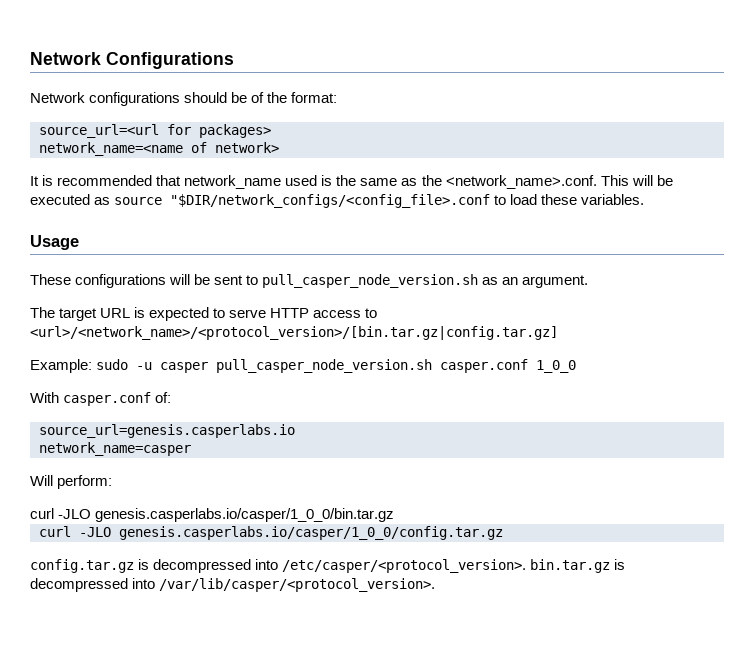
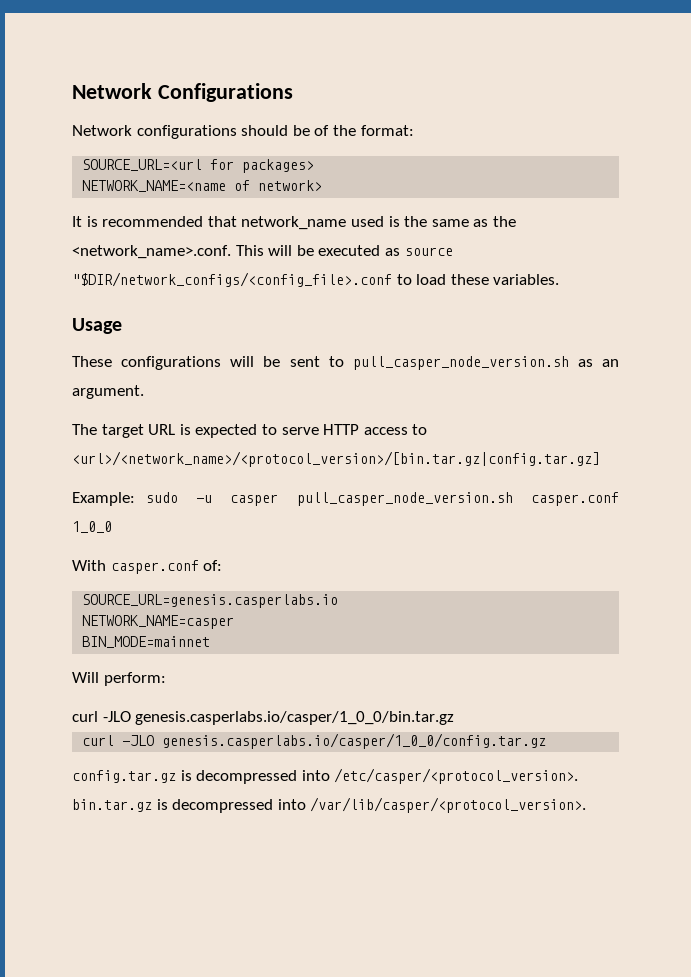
- source_url=<url for packages>
+ SOURCE_URL=<url for packages>
- network_name=<name of network>
+ NETWORK_NAME=<name of network>
- source_url=genesis.casperlabs.io
- network_name=casper
+ SOURCE_URL=genesis.casperlabs.io
+ NETWORK_NAME=casper
+ BIN_MODE=mainnet

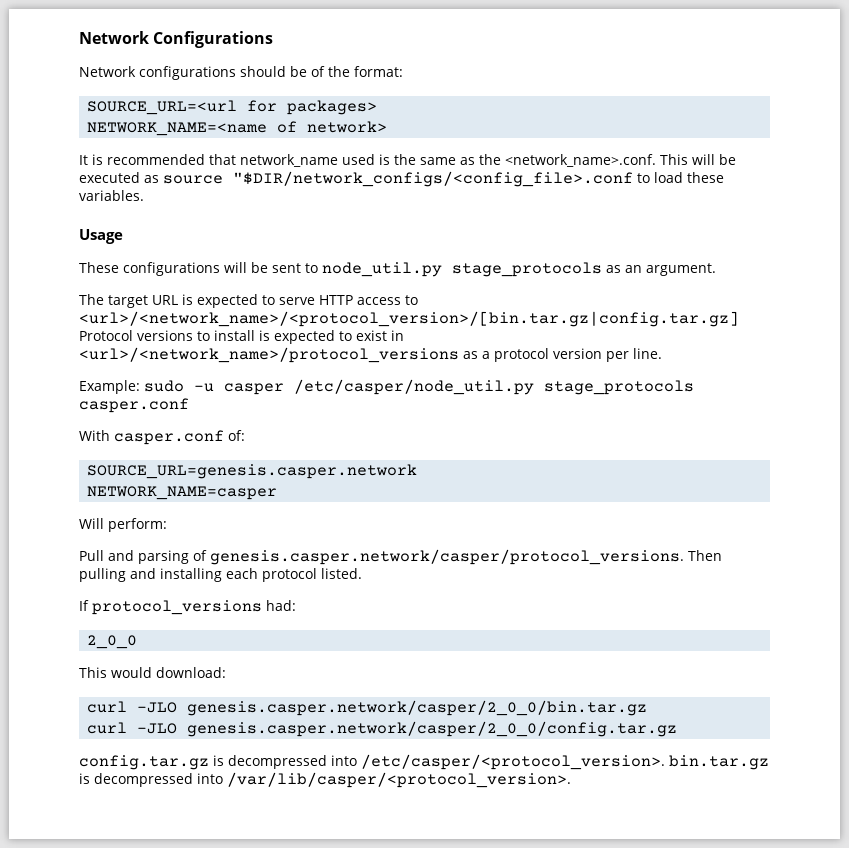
- These configurations will be sent to pull_casper_node_version.sh as an argument.
+ These configurations will be sent to node_util.py stage_protocols as an argument.
- The target URL is expected to serve HTTP access to <url>/<network_name>/<protocol_version>/[bin.tar.gz|config.tar.gz]
+ The target URL is expected to serve HTTP access to <url>/<network_name>/<protocol_version>/[bin.tar.gz|config.tar.gz] Protocol versions to install is expected to exist in <url>/<network_name>/protocol_versions as a protocol version per line.
- Example: sudo -u casper pull_casper_node_version.sh casper.conf 1_0_0
+ Example: sudo -u casper /etc/casper/node_util.py stage_protocols casper.conf
- SOURCE_URL=genesis.casperlabs.io
+ SOURCE_URL=genesis.casper.network
- BIN_MODE=mainnet
- curl -JLO genesis.casperlabs.io/casper/1_0_0/bin.tar.gz
- curl -JLO genesis.casperlabs.io/casper/1_0_0/config.tar.gz
+ Pull and parsing of genesis.casper.network/casper/protocol_versions. Then pulling and installing each protocol listed.
+ If protocol_versions had:
+ 2_0_0
+ This would download:
+ curl -JLO genesis.casper.network/casper/2_0_0/bin.tar.gz
+ curl -JLO genesis.casper.network/casper/2_0_0/config.tar.gz

